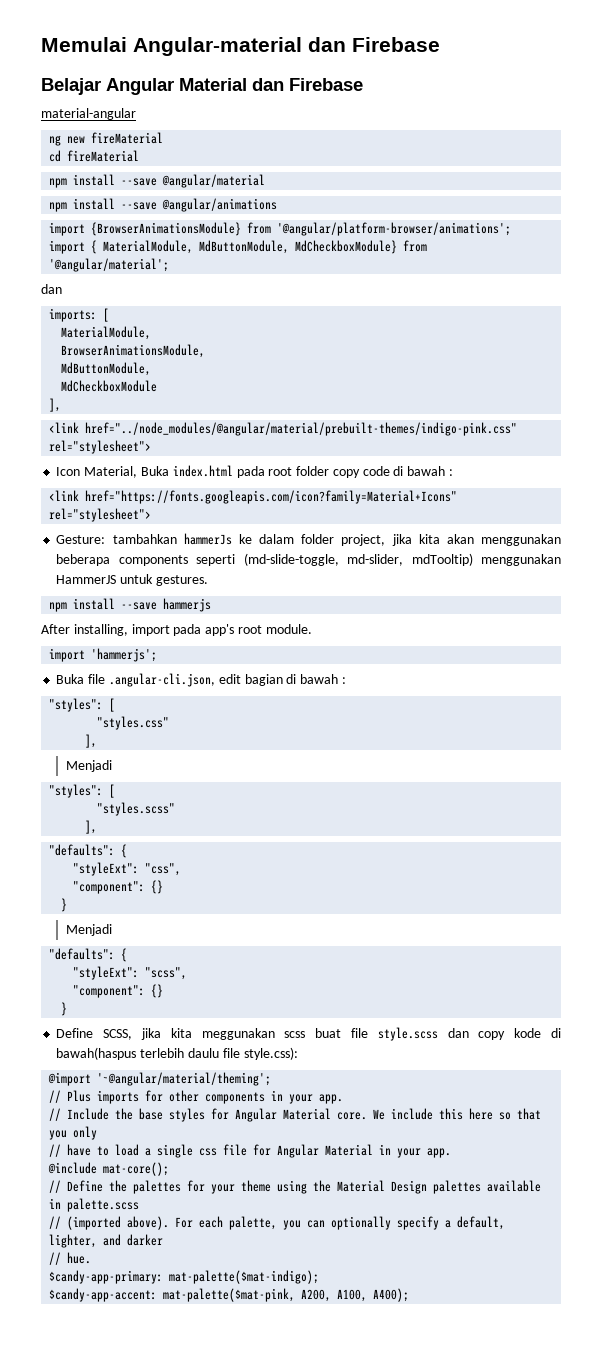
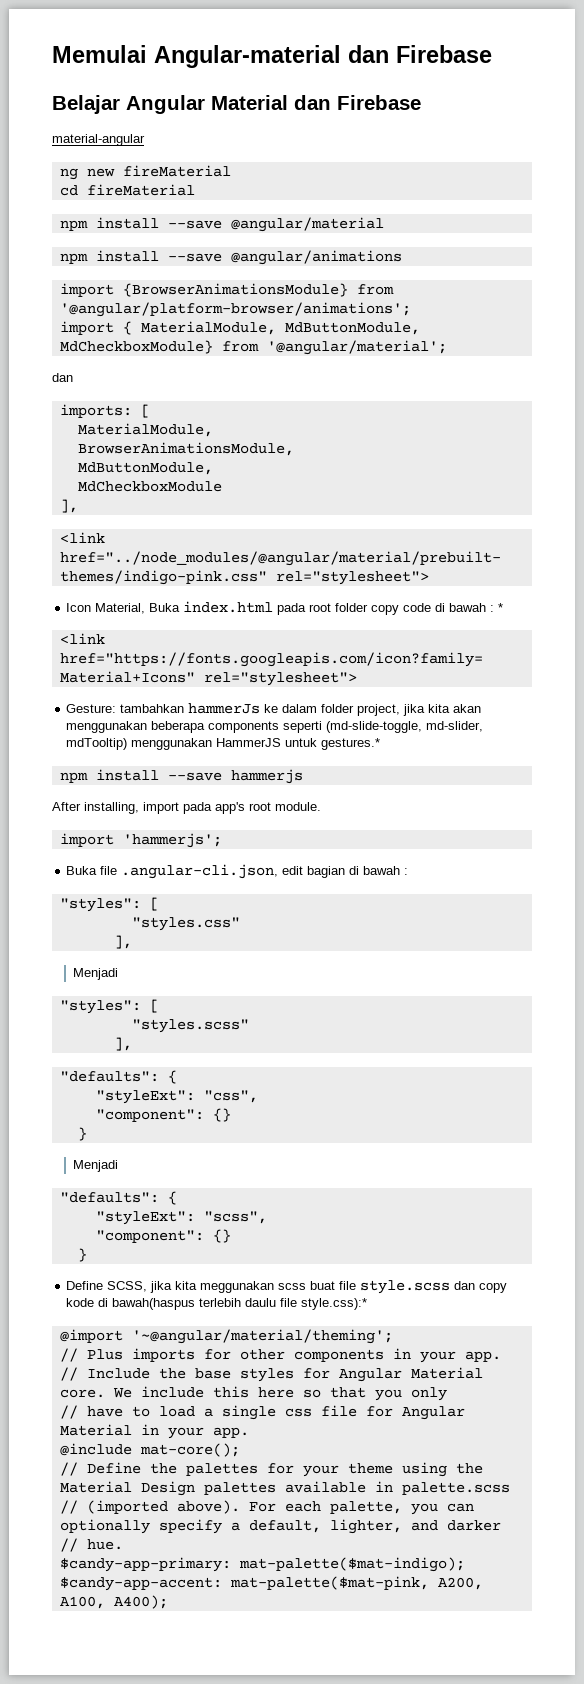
- Icon Material, Buka index.html pada root folder copy code di bawah :
+ Icon Material, Buka index.html pada root folder copy code di bawah : *
- Gesture: tambahkan hammerJs ke dalam folder project, jika kita akan menggunakan beberapa components seperti (md-slide-toggle, md-slider, mdTooltip) menggunakan HammerJS untuk gestures.
+ Gesture: tambahkan hammerJs ke dalam folder project, jika kita akan menggunakan beberapa components seperti (md-slide-toggle, md-slider, mdTooltip) menggunakan HammerJS untuk gestures.*
- Define SCSS, jika kita meggunakan scss buat file style.scss dan copy kode di bawah(haspus terlebih daulu file style.css):
+ Define SCSS, jika kita meggunakan scss buat file style.scss dan copy kode di bawah(haspus terlebih daulu file style.css):*

